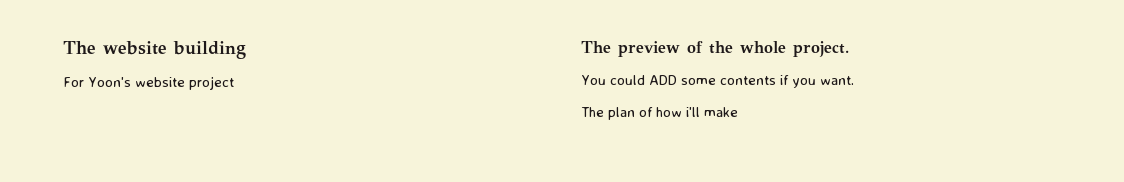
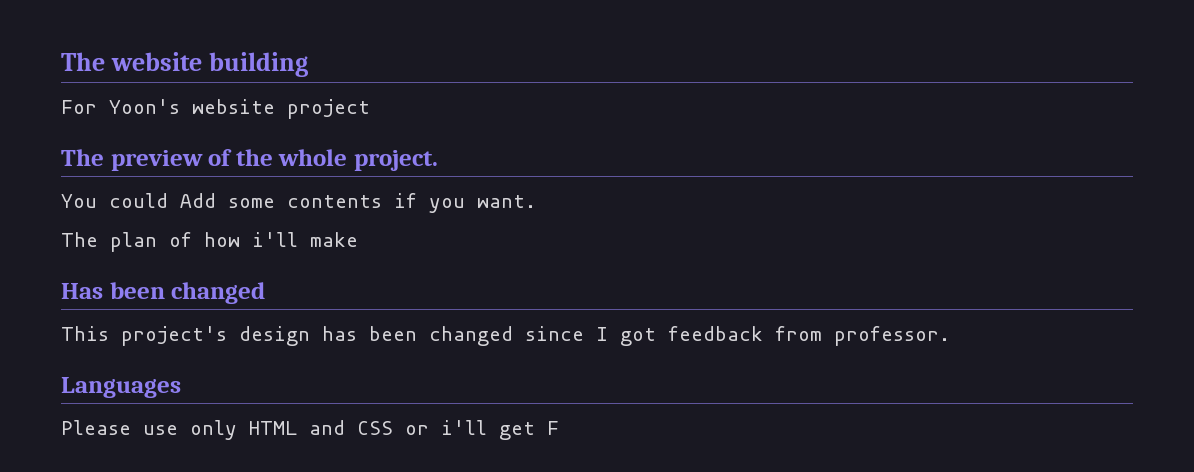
- You could ADD some contents if you want.
+ You could Add some contents if you want.
+ Has been changed
+ This project's design has been changed since I got feedback from professor.
+ Languages
+ Please use only HTML and CSS or i'll get F

